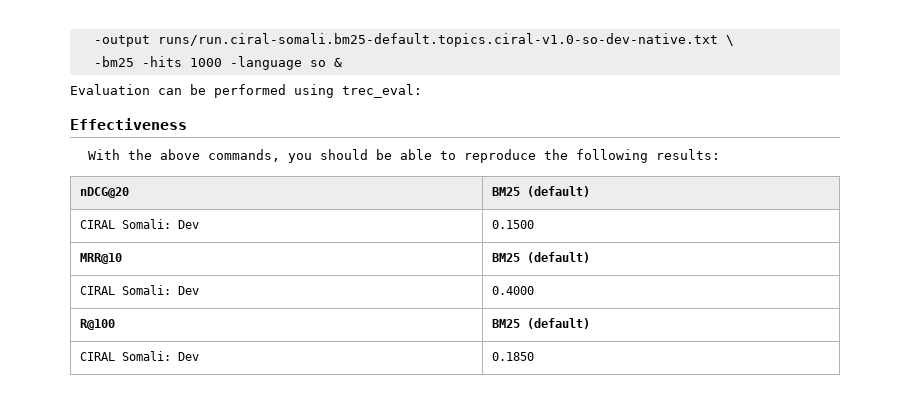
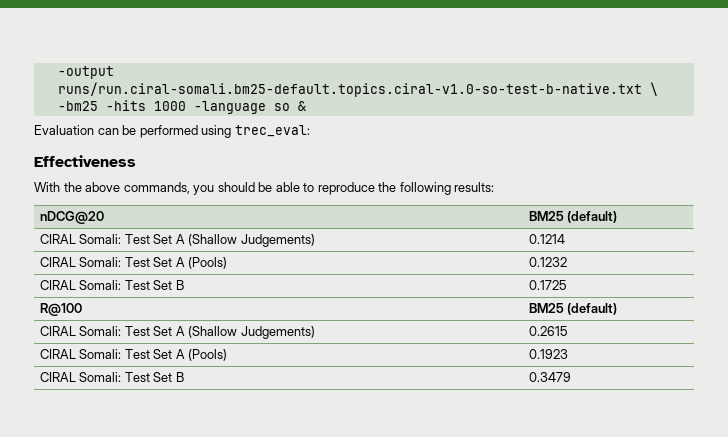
- -output runs/run.ciral-somali.bm25-default.topics.ciral-v1.0-so-dev-native.txt \
+ -output runs/run.ciral-somali.bm25-default.topics.ciral-v1.0-so-test-b-native.txt \
- CIRAL Somali: Dev | 0.1500
- MRR@10 | BM25 (default)
- CIRAL Somali: Dev | 0.4000
+ CIRAL Somali: Test Set A (Shallow Judgements) | 0.1214
+ CIRAL Somali: Test Set A (Pools) | 0.1232
+ CIRAL Somali: Test Set B | 0.1725
- CIRAL Somali: Dev | 0.1850
+ CIRAL Somali: Test Set A (Shallow Judgements) | 0.2615
+ CIRAL Somali: Test Set A (Pools) | 0.1923
+ CIRAL Somali: Test Set B | 0.3479

